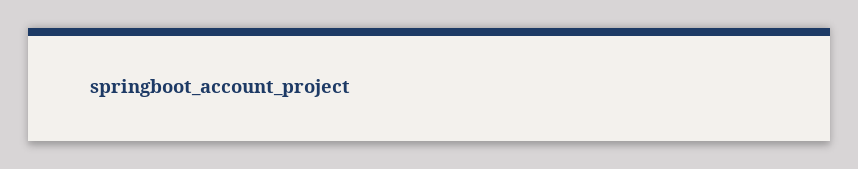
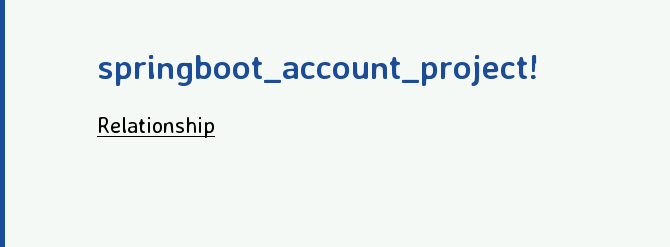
- springboot_account_project
+ springboot_account_project!
+ Relationship

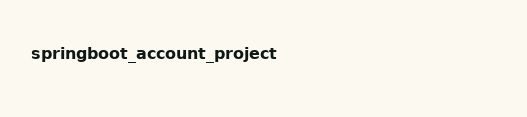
- springboot_account_project!
- Relationship
+ springboot_account_project

